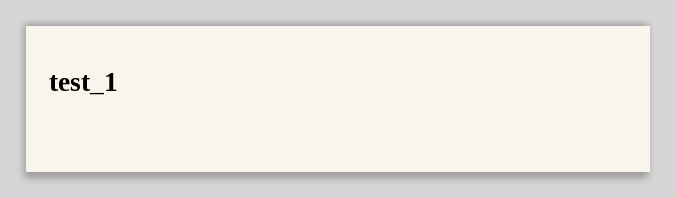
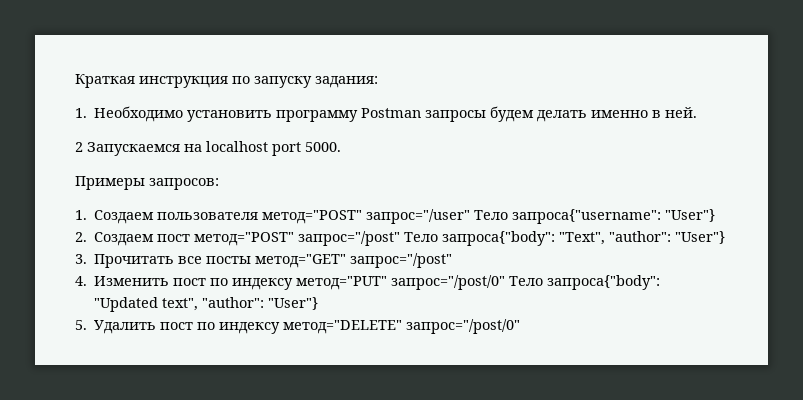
- test_1
+ Краткая инструкция по запуску задания:
+ 1. Необходимо установить программу Postman запросы будем делать именно в ней.
+ 2 Запускаемся на localhost port 5000.
+ Примеры запросов:
+ 1. Создаем пользователя метод="POST" запрос="/user" Тело запроса{"username": "User"}
+ 2. Создаем пост метод="POST" запрос="/post" Тело запроса{"body": "Text", "author": "User"}
+ 3. Прочитать все посты метод="GET" запрос="/post"
+ 4. Изменить пост по индексу метод="PUT" запрос="/post/0" Тело запроса{"body": "Updated text", "author": "User"}
+ 5. Удалить пост по индексу метод="DELETE" запрос="/post/0"

